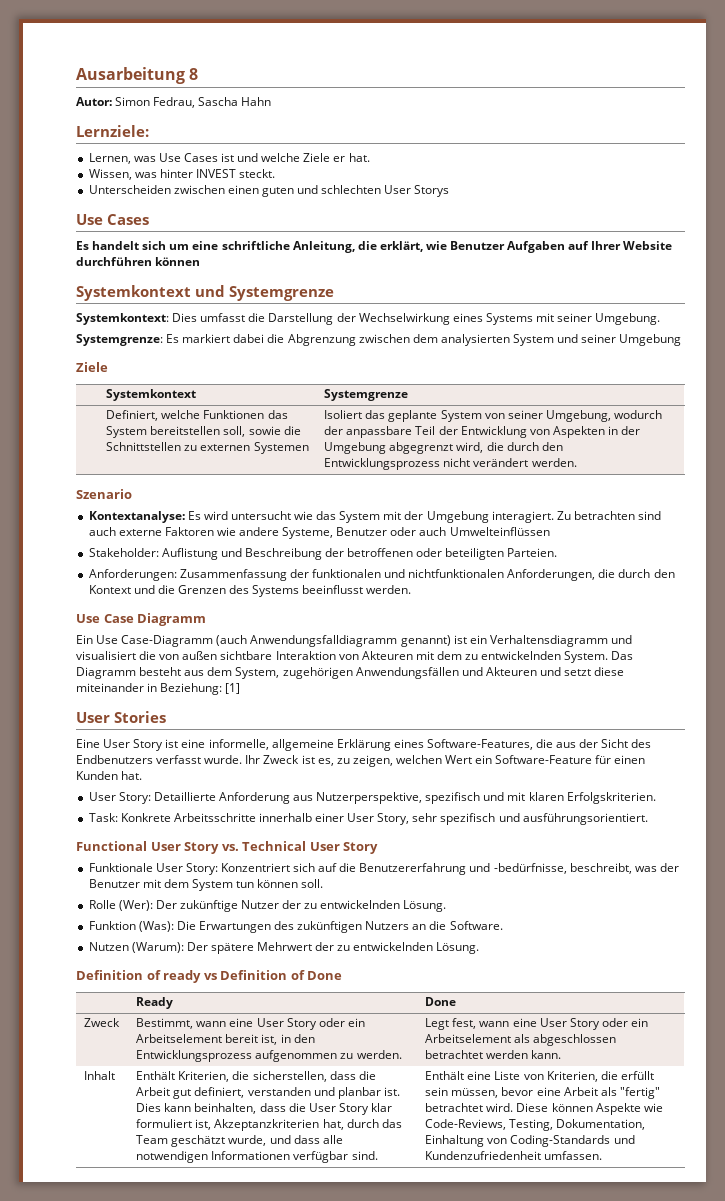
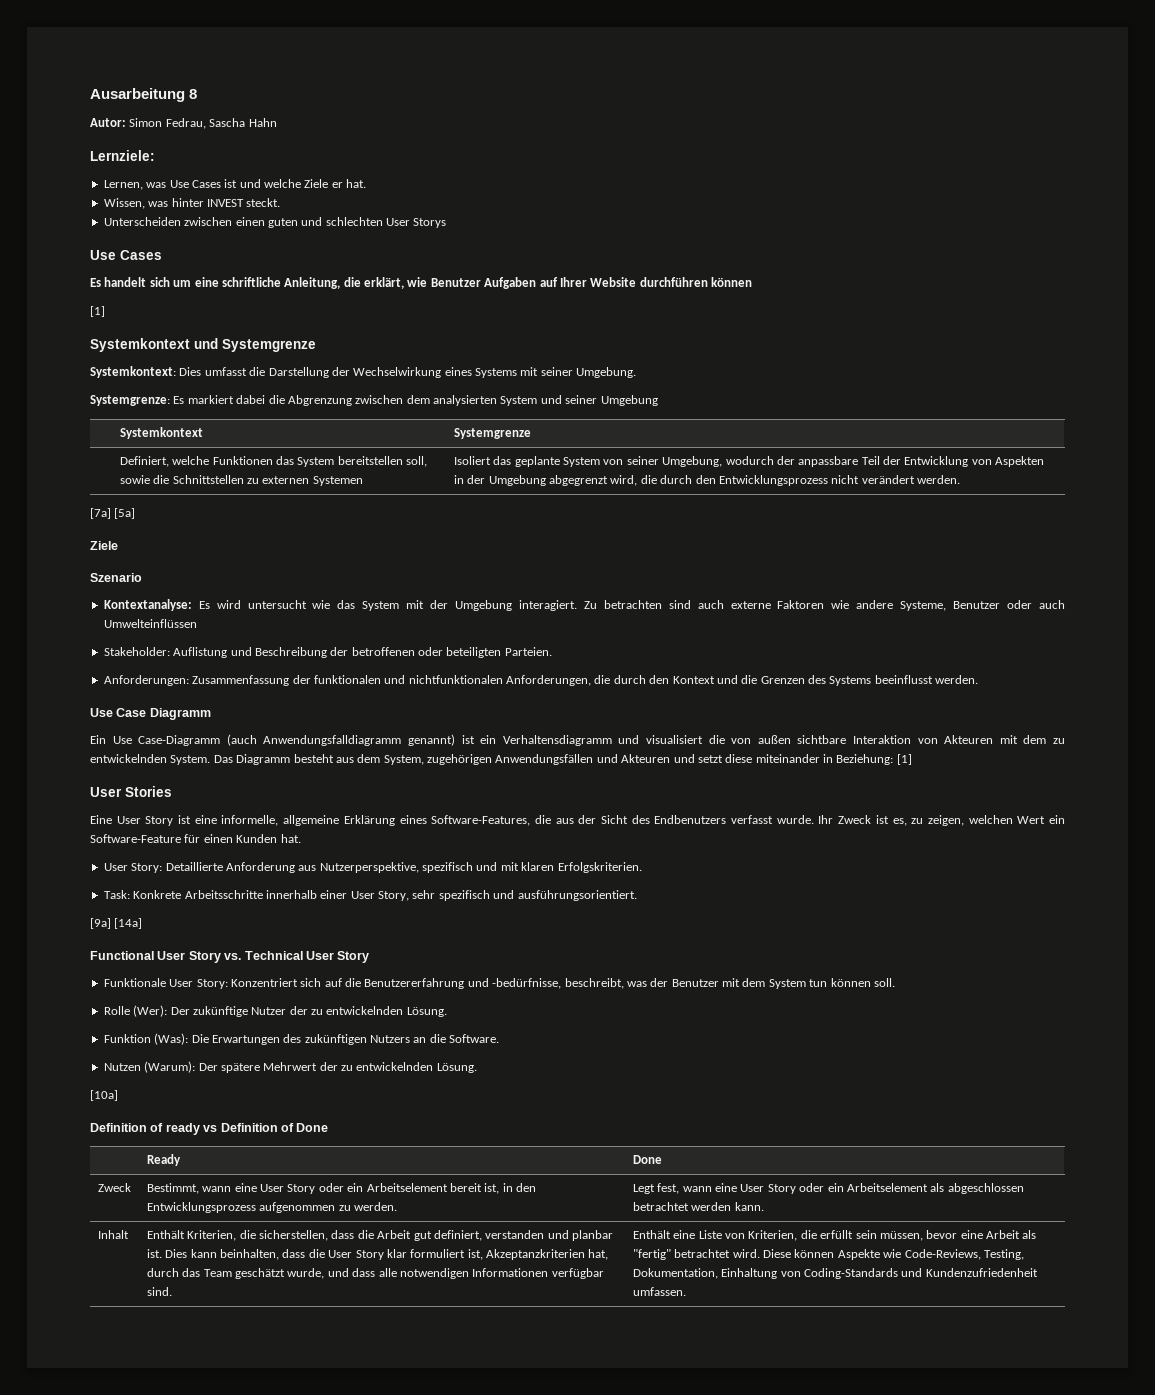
  Es handelt sich um eine schriftliche Anleitung, die erklärt, wie Benutzer Aufgaben auf Ihrer Website durchführen können
+ [1]
  Systemgrenze: Es markiert dabei die Abgrenzung zwischen dem analysierten System und seiner Umgebung
- Ziele
+ [7a] [5a]
+ Ziele
+ [9a] [14a]
+ [10a]

